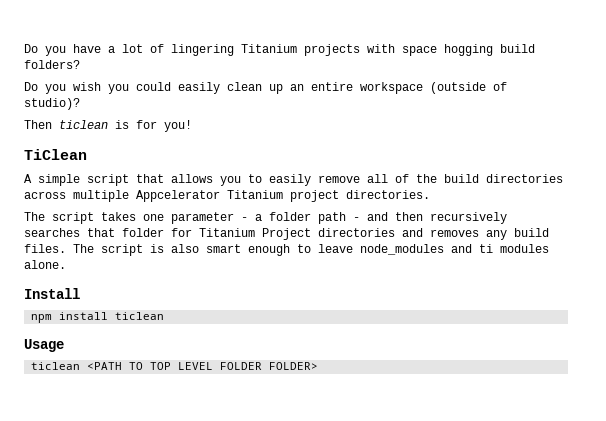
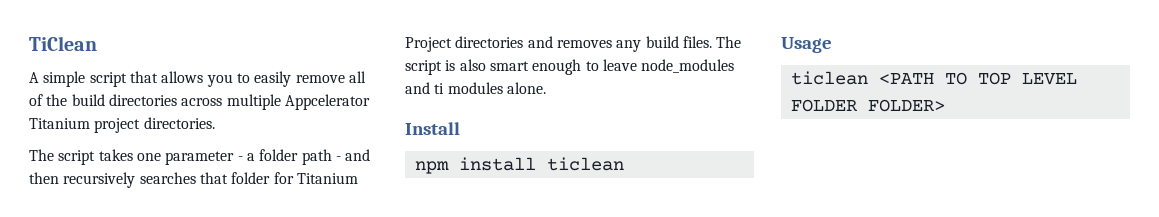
- Do you have a lot of lingering Titanium projects with space hogging build folders?
- Do you wish you could easily clean up an entire workspace (outside of studio)?
- Then ticlean is for you!

